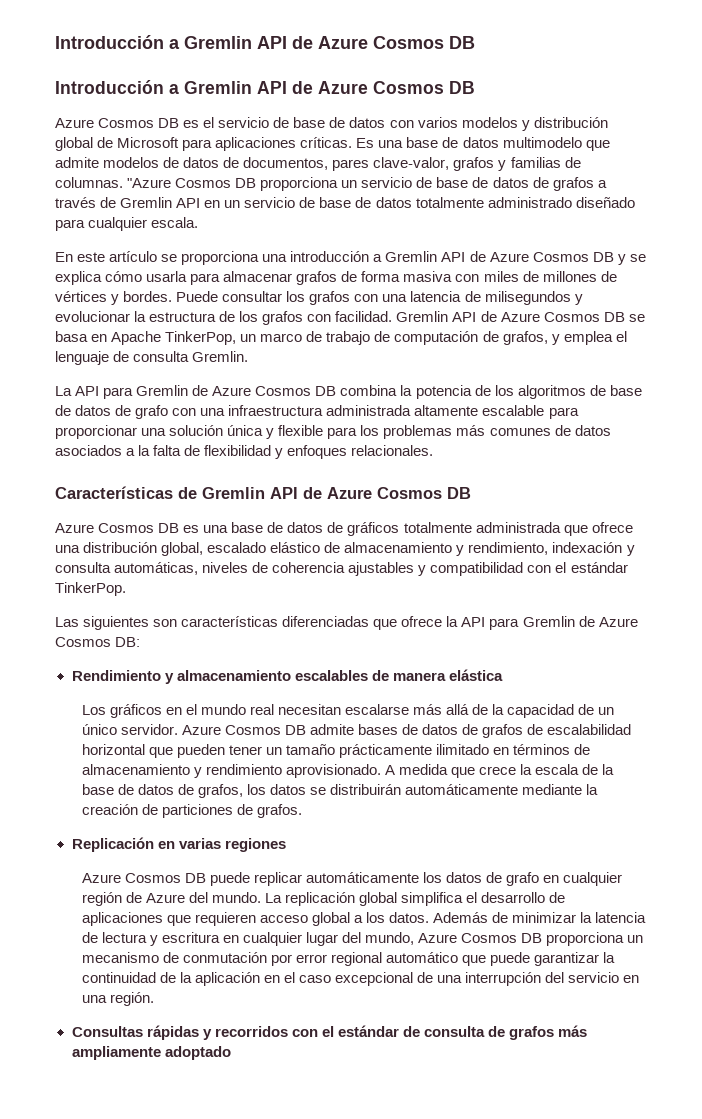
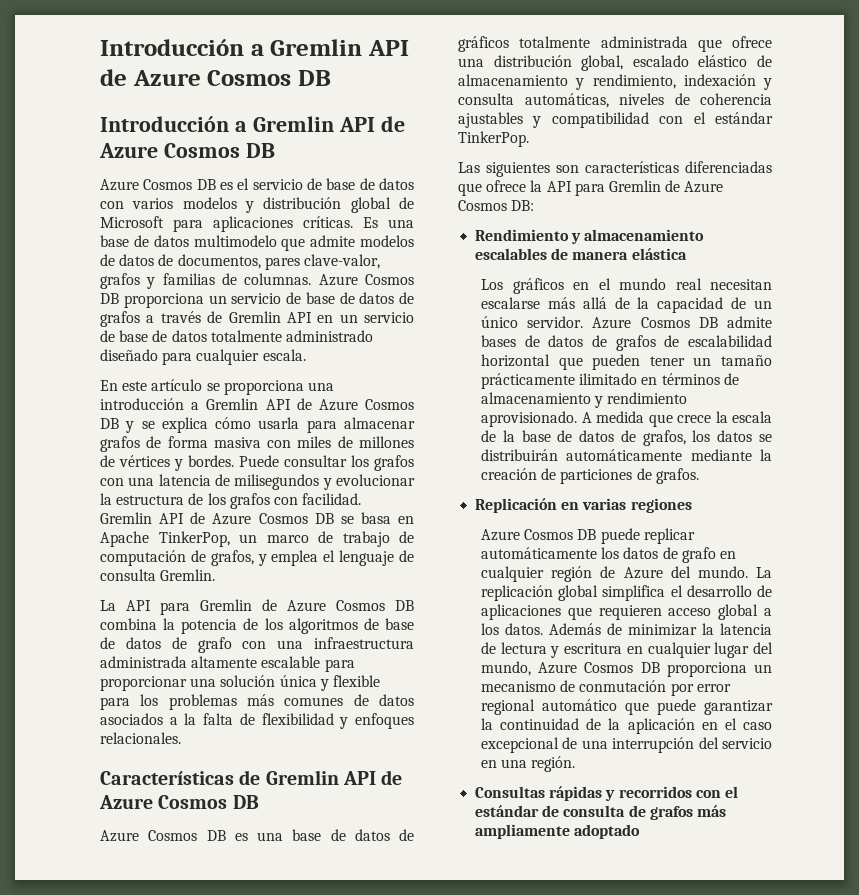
- "Azure Cosmos DB proporciona un servicio de base de datos de grafos a través de Gremlin API en un servicio de base de datos totalmente administrado diseñado para cualquier escala.
+ Azure Cosmos DB proporciona un servicio de base de datos de grafos a través de Gremlin API en un servicio de base de datos totalmente administrado diseñado para cualquier escala.

